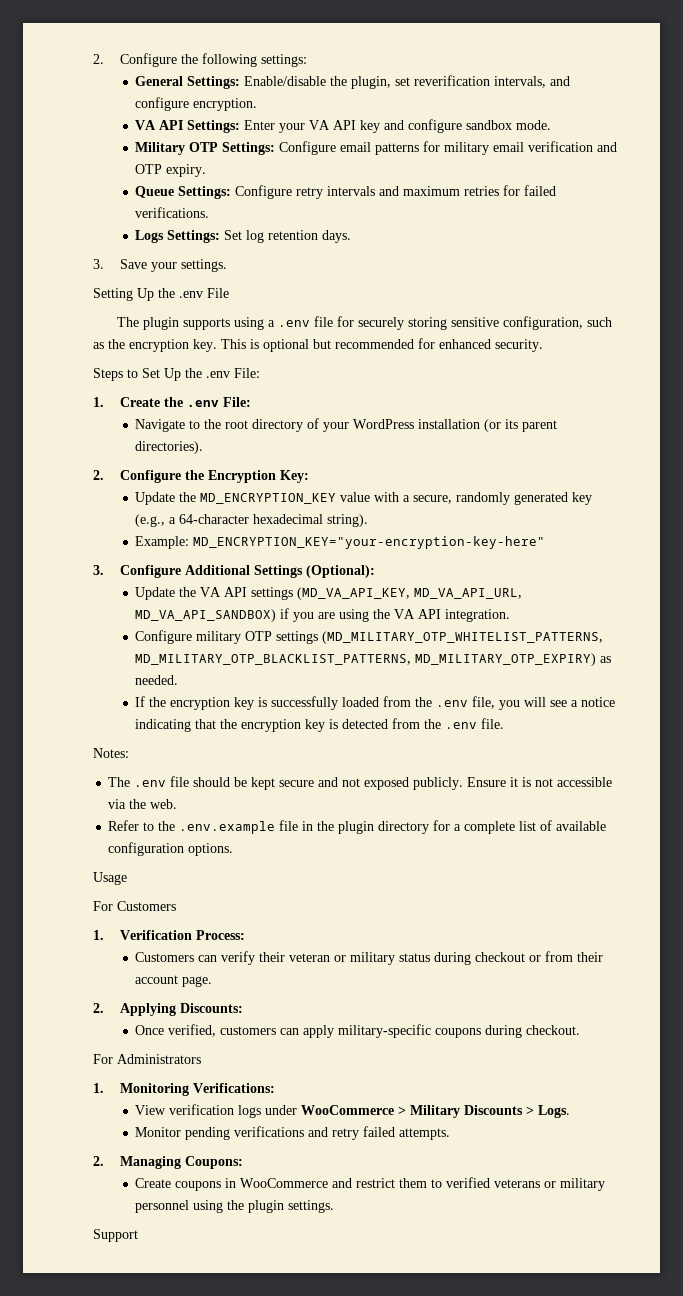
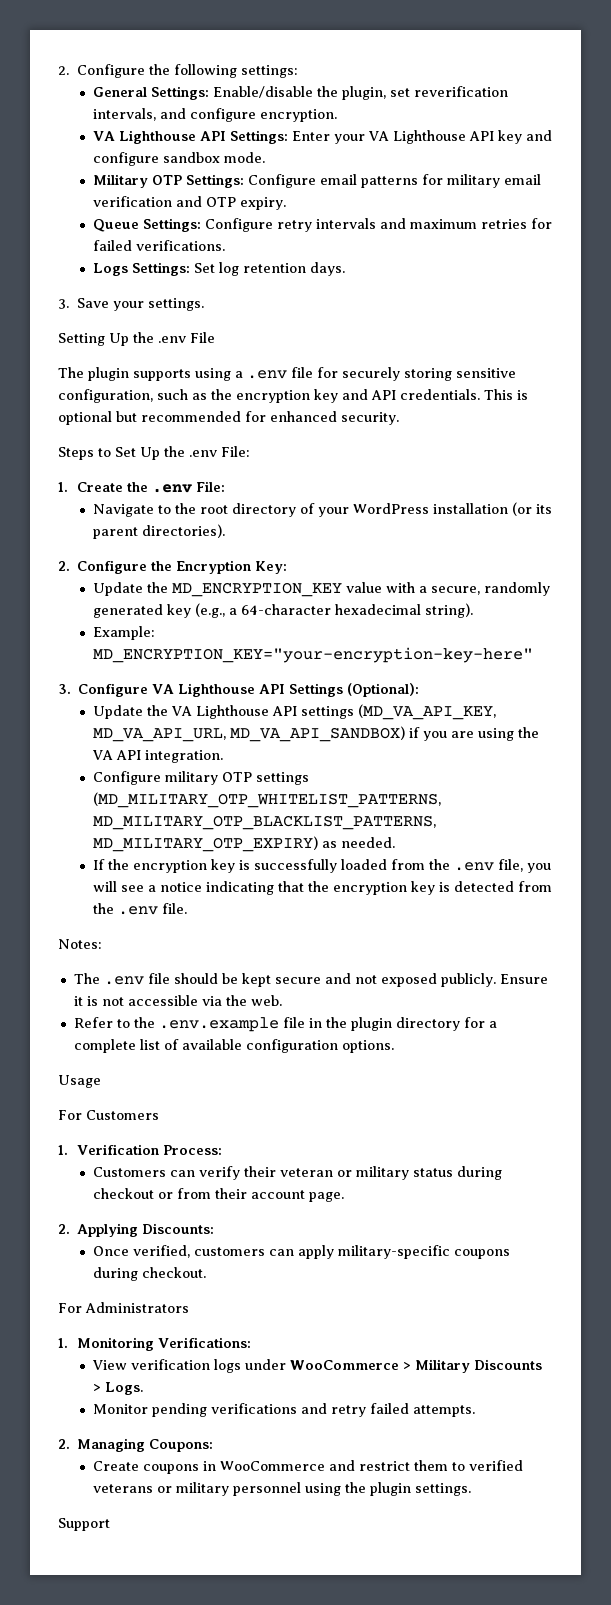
- VA API Settings: Enter your VA API key and configure sandbox mode.
+ VA Lighthouse API Settings: Enter your VA Lighthouse API key and configure sandbox mode.
- The plugin supports using a .env file for securely storing sensitive configuration, such as the encryption key.
+ The plugin supports using a .env file for securely storing sensitive configuration, such as the encryption key and API credentials.
- 3. Configure Additional Settings (Optional):
+ 3. Configure VA Lighthouse API Settings (Optional):
- Update the VA API settings (MD_VA_API_KEY, MD_VA_API_URL, MD_VA_API_SANDBOX) if you are using the VA API integration.
+ Update the VA Lighthouse API settings (MD_VA_API_KEY, MD_VA_API_URL, MD_VA_API_SANDBOX) if you are using the VA API integration.

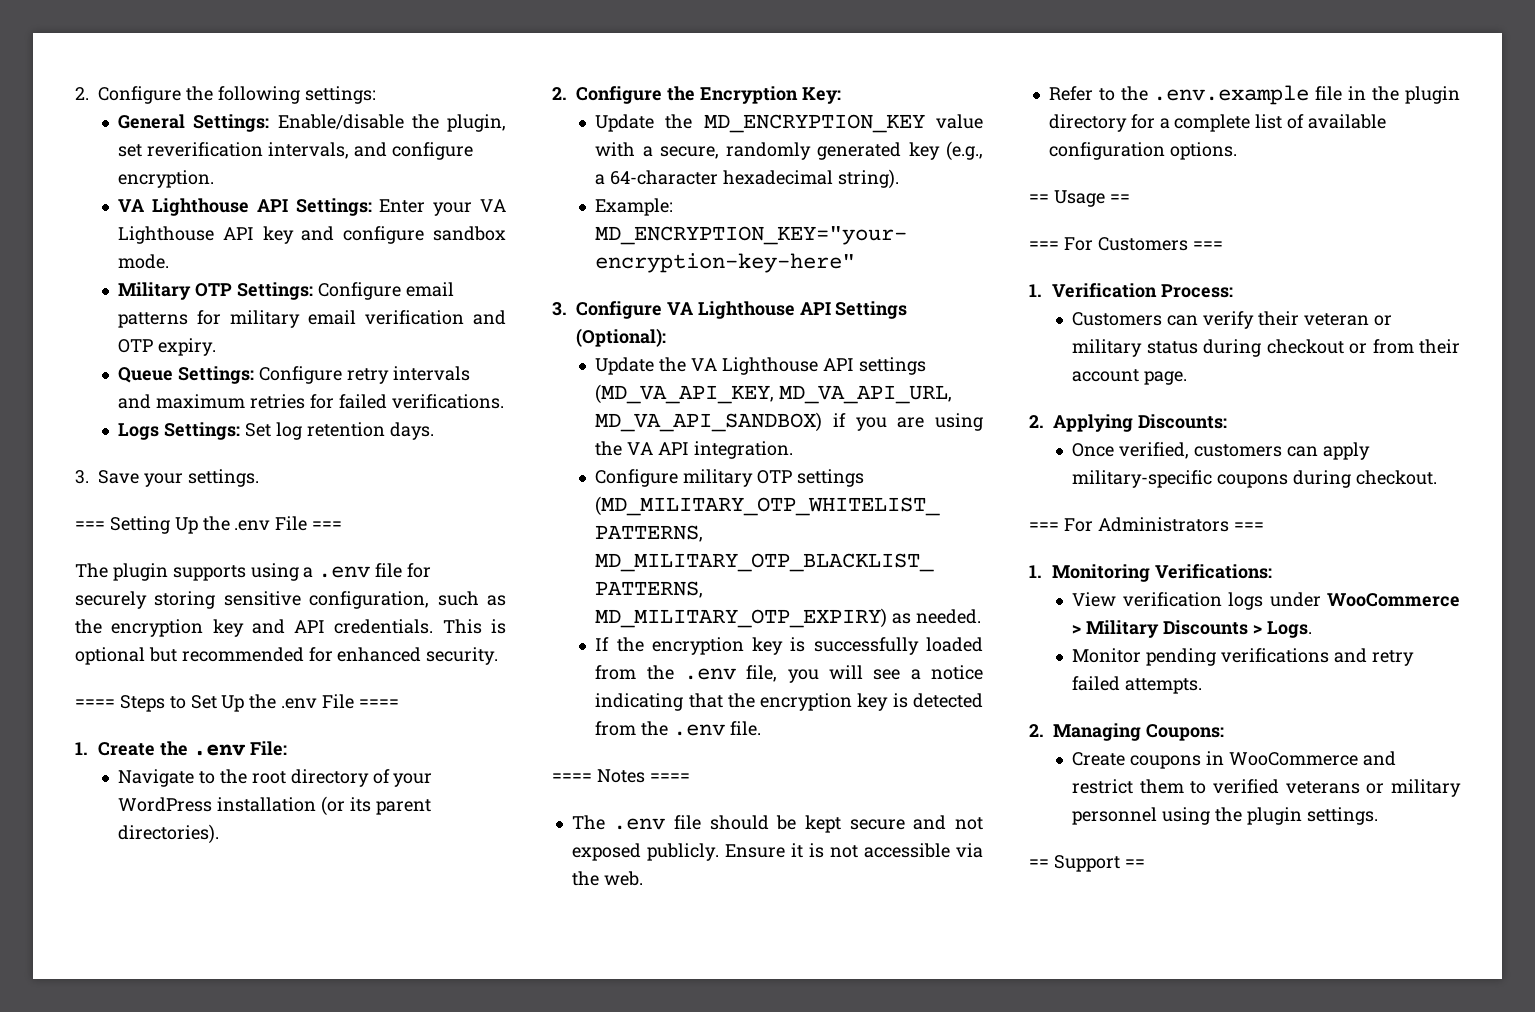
- Setting Up the .env File
+ === Setting Up the .env File ===
- Steps to Set Up the .env File:
+ ==== Steps to Set Up the .env File ====
- Notes:
+ ==== Notes ====
- Usage
- For Customers
+ == Usage ==
+ === For Customers ===
- For Administrators
+ === For Administrators ===
- Support
+ == Support ==

